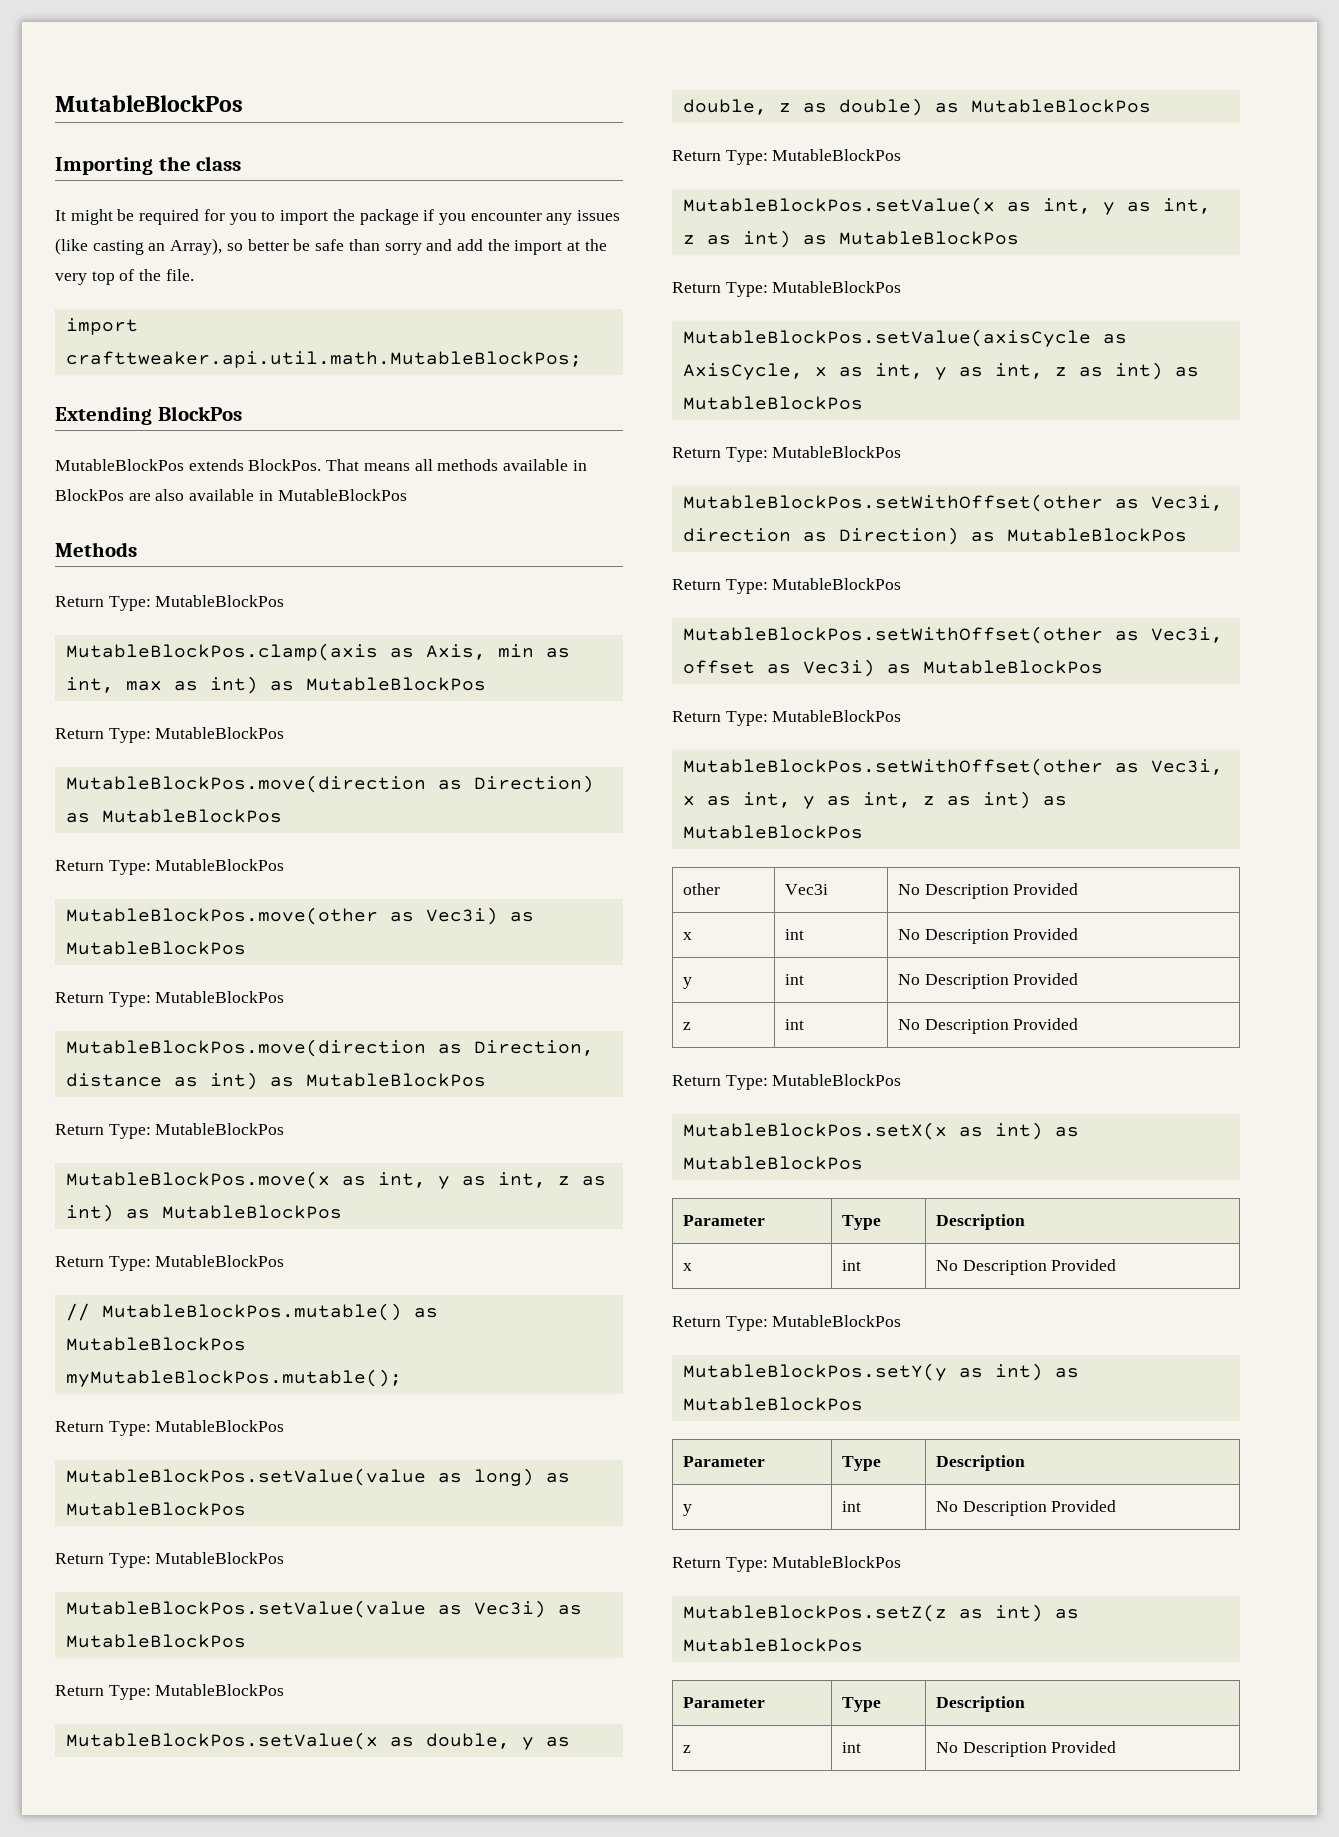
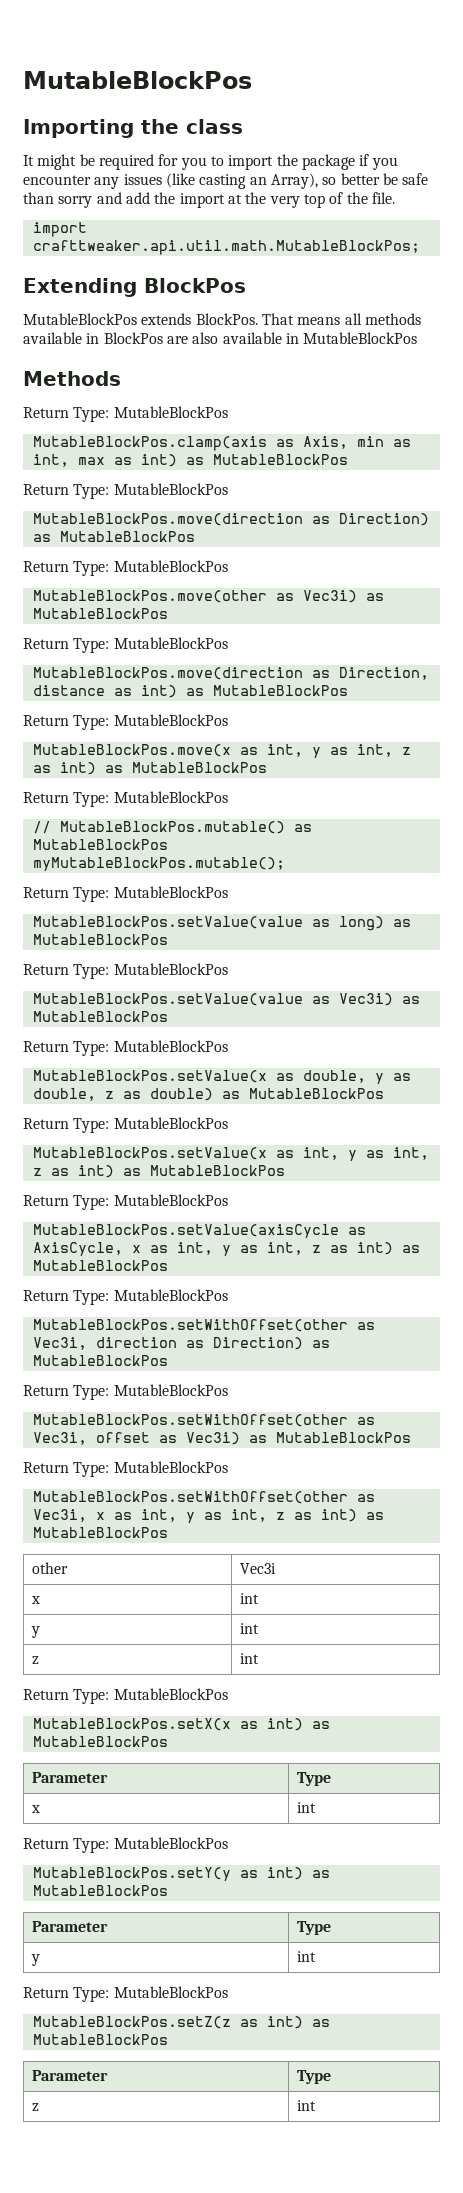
- other | Vec3i | No Description Provided
- x | int | No Description Provided
- y | int | No Description Provided
- z | int | No Description Provided
+ other | Vec3i
+ x | int
+ y | int
+ z | int
  MutableBlockPos.setX(x as int) as MutableBlockPos
- Parameter | Type | Description
- x | int | No Description Provided
+ Parameter | Type
+ x | int
  MutableBlockPos.setY(y as int) as MutableBlockPos
- Parameter | Type | Description
- y | int | No Description Provided
+ Parameter | Type
+ y | int
  MutableBlockPos.setZ(z as int) as MutableBlockPos
- Parameter | Type | Description
- z | int | No Description Provided
+ Parameter | Type
+ z | int

